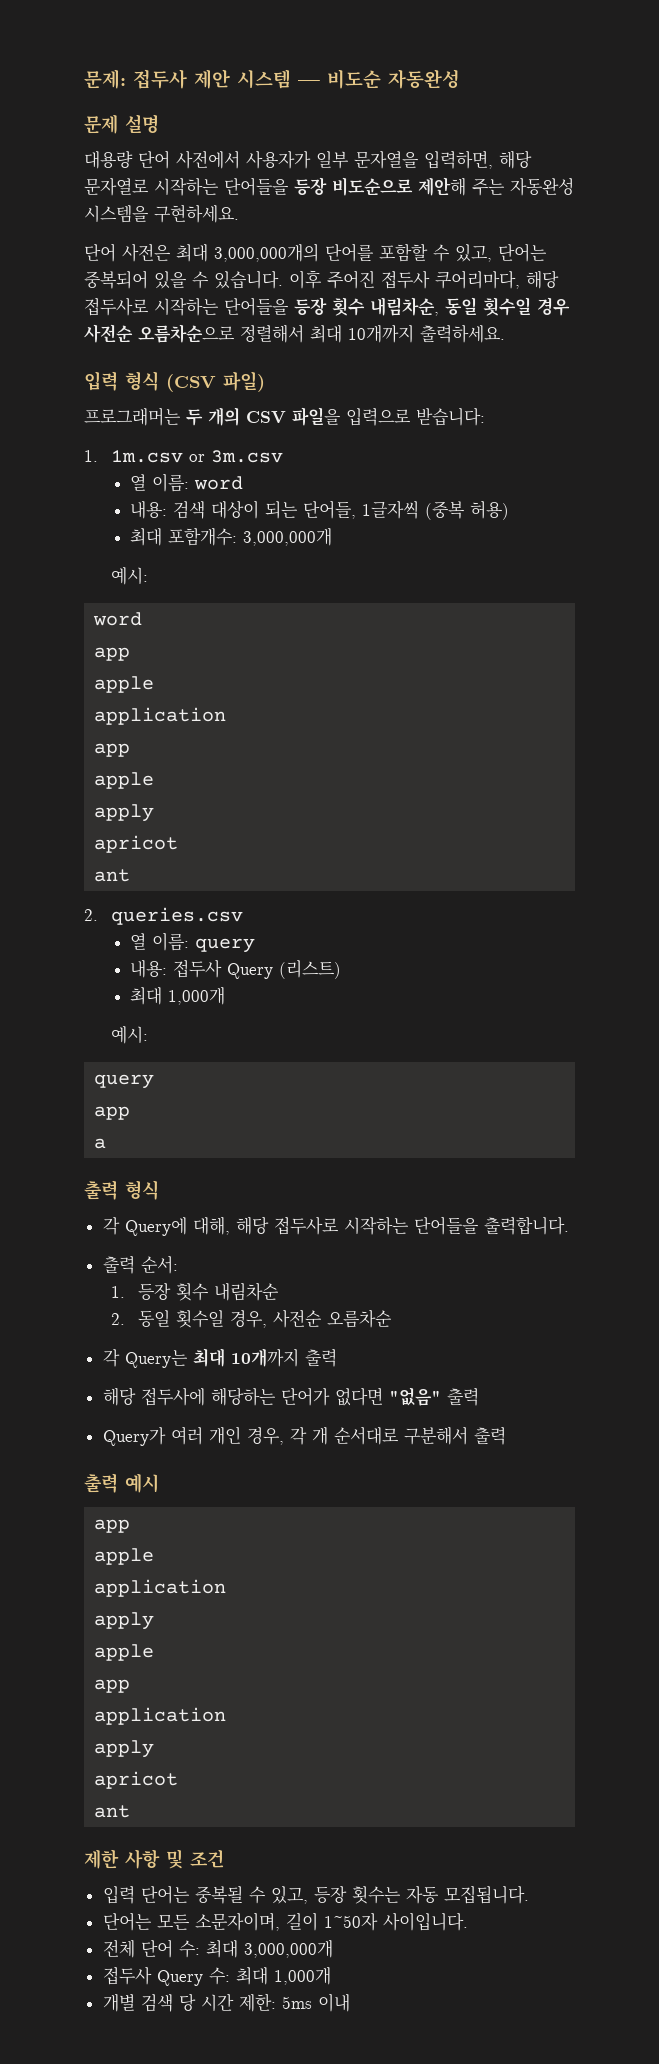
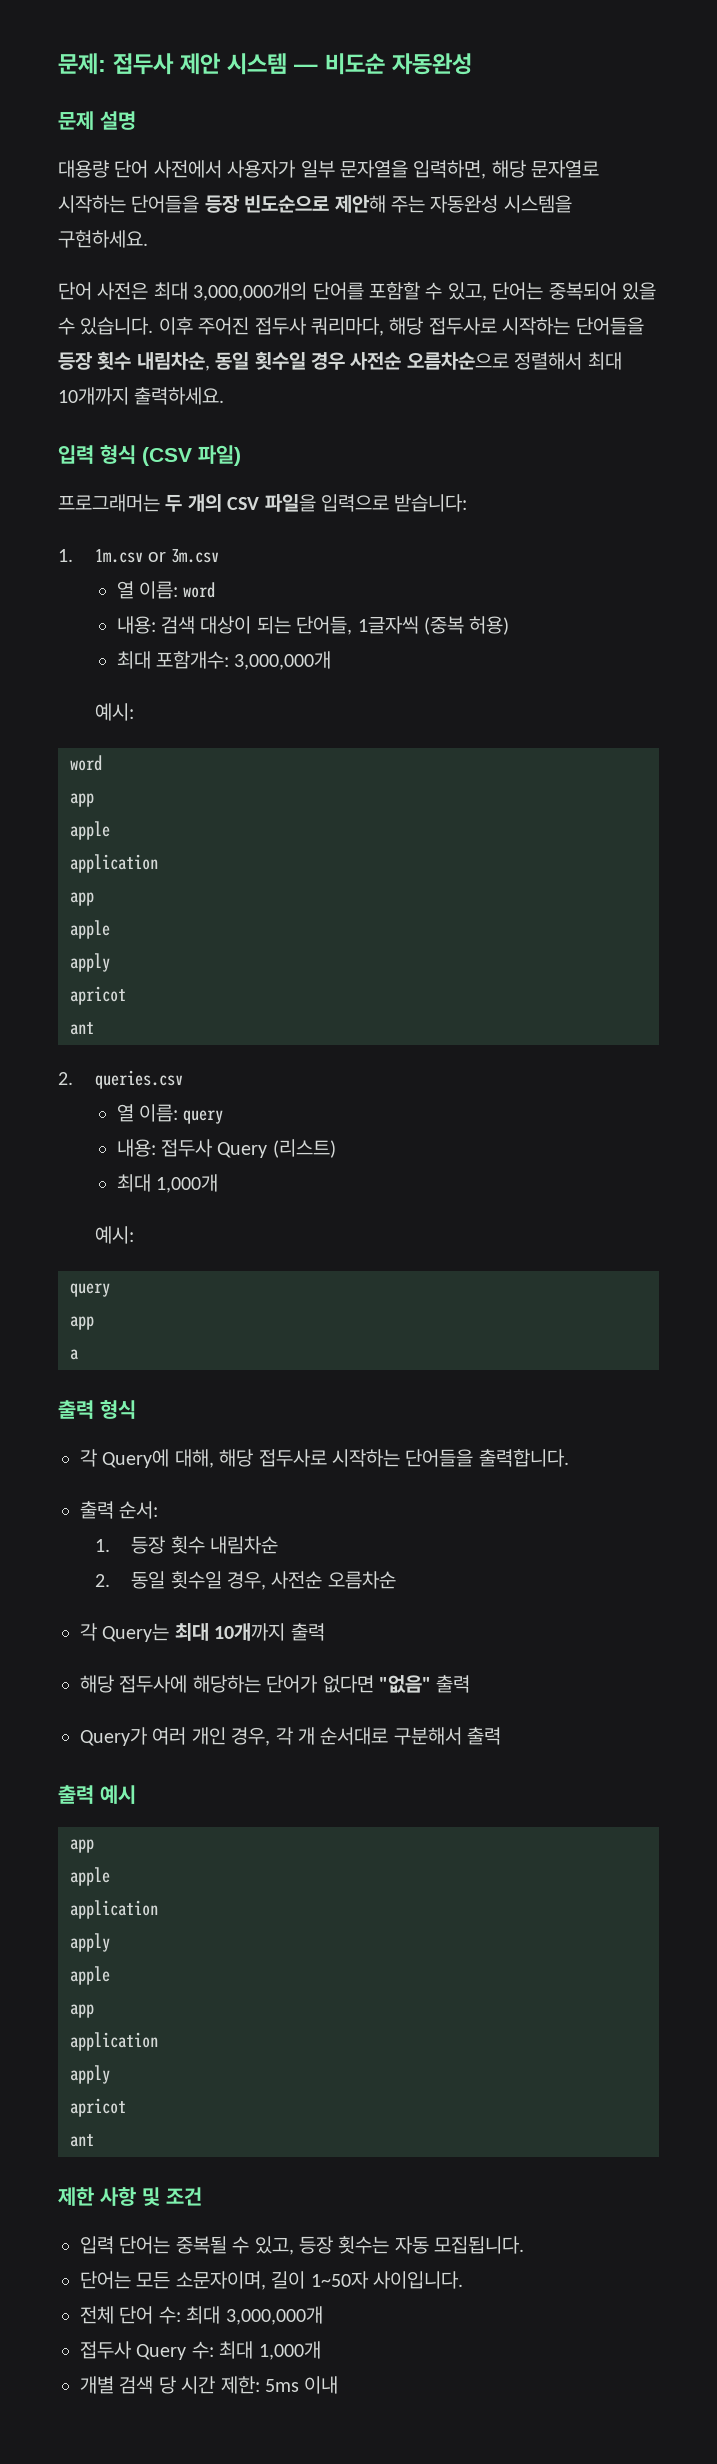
- 대용량 단어 사전에서 사용자가 일부 문자열을 입력하면, 해당 문자열로 시작하는 단어들을 등장 비도순으로 제안해 주는 자동완성 시스템을 구현하세요.
+ 대용량 단어 사전에서 사용자가 일부 문자열을 입력하면, 해당 문자열로 시작하는 단어들을 등장 빈도순으로 제안해 주는 자동완성 시스템을 구현하세요.
- 이후 주어진 접두사 쿠어리마다, 해당 접두사로 시작하는 단어들을 등장 횟수 내림차순, 동일 횟수일 경우 사전순 오름차순으로 정렬해서 최대 10개까지 출력하세요.
+ 이후 주어진 접두사 쿼리마다, 해당 접두사로 시작하는 단어들을 등장 횟수 내림차순, 동일 횟수일 경우 사전순 오름차순으로 정렬해서 최대 10개까지 출력하세요.

